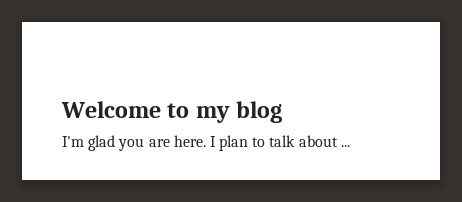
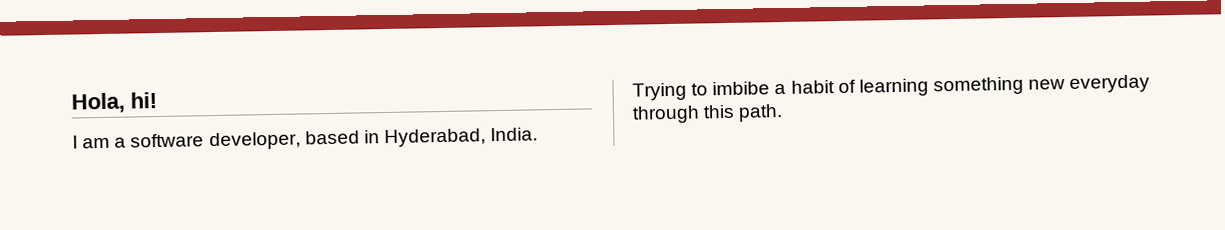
- Welcome to my blog
- I'm glad you are here. I plan to talk about ...
+ Hola, hi!
+ I am a software developer, based in Hyderabad, India. Trying to imbibe a habit of learning something new everyday through this path.

